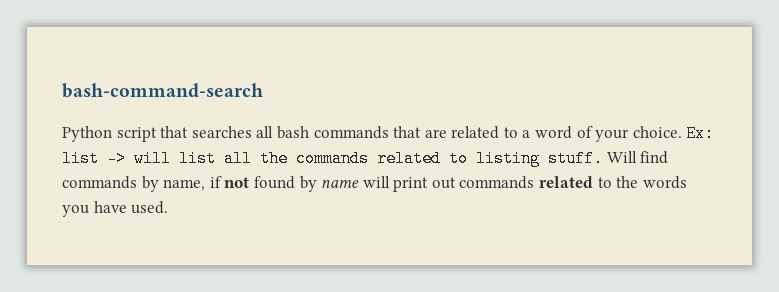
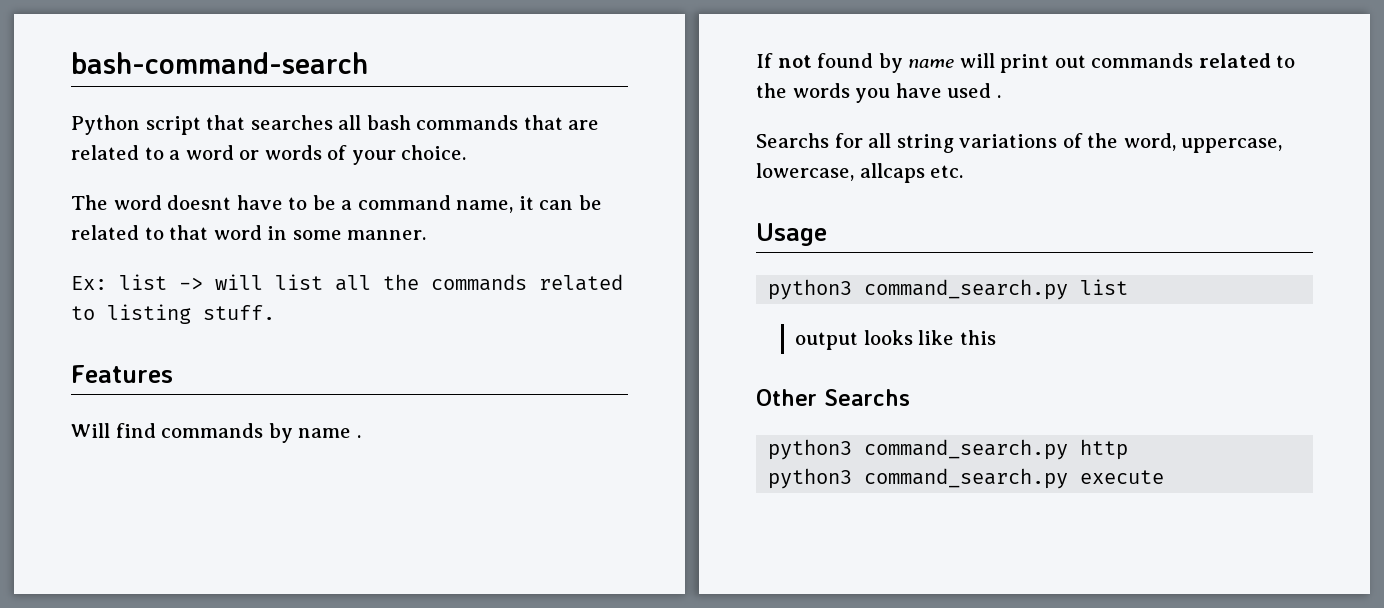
- Python script that searches all bash commands that are related to a word of your choice. Ex: list -> will list all the commands related to listing stuff. Will find commands by name, if not found by name will print out commands related to the words you have used.
+ Python script that searches all bash commands that are related to a word or words of your choice.
+ The word doesnt have to be a command name, it can be related to that word in some manner.
+ Ex: list -> will list all the commands related to listing stuff.
+ Features
+ Will find commands by name .
+ If not found by name will print out commands related to the words you have used .
+ Searchs for all string variations of the word, uppercase, lowercase, allcaps etc.
+ Usage
+ python3 command_search.py list
+ output looks like this
+ Other Searchs
+ python3 command_search.py http
+ python3 command_search.py execute

